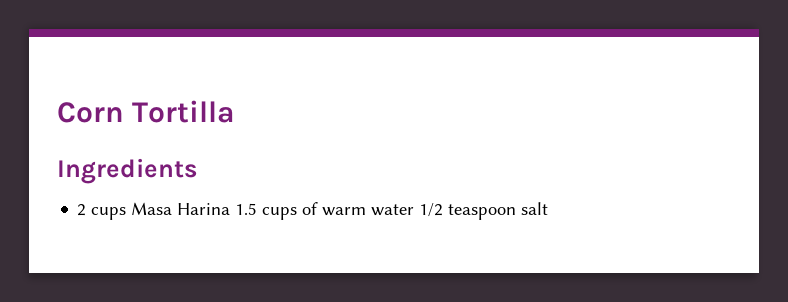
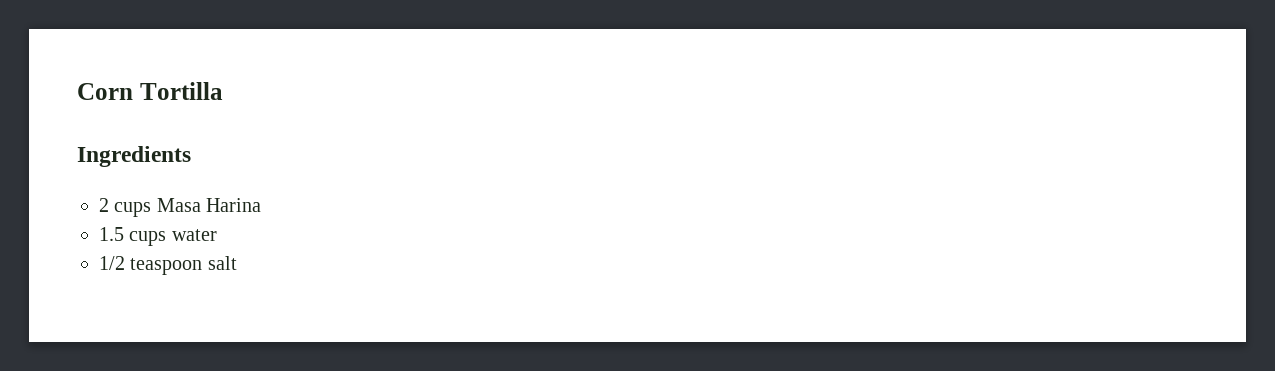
- 2 cups Masa Harina 1.5 cups of warm water 1/2 teaspoon salt
+ 2 cups Masa Harina
+ 1.5 cups water
+ 1/2 teaspoon salt

